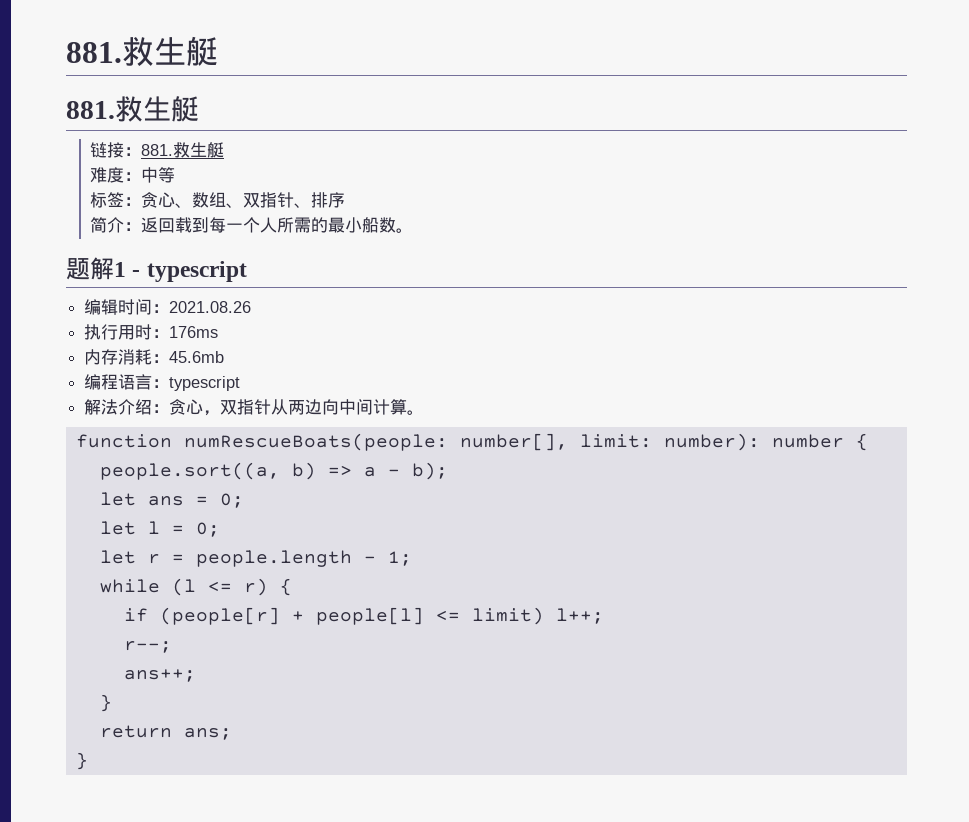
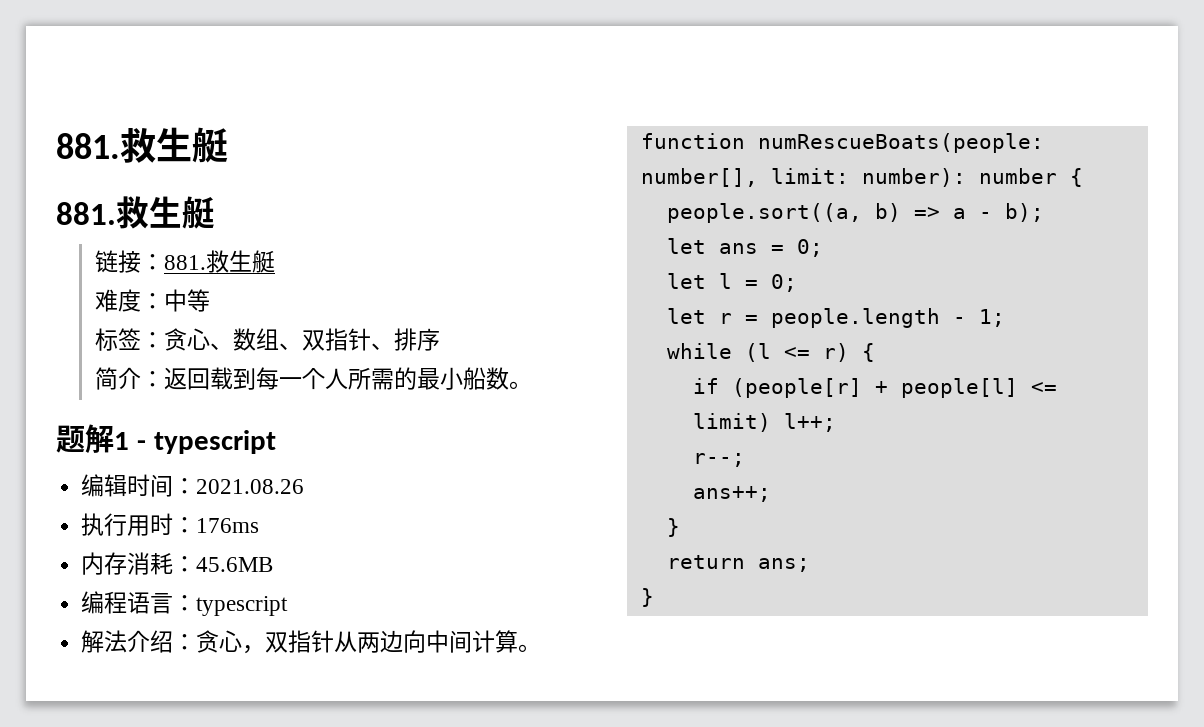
- 内存消耗：45.6mb
+ 内存消耗：45.6MB

